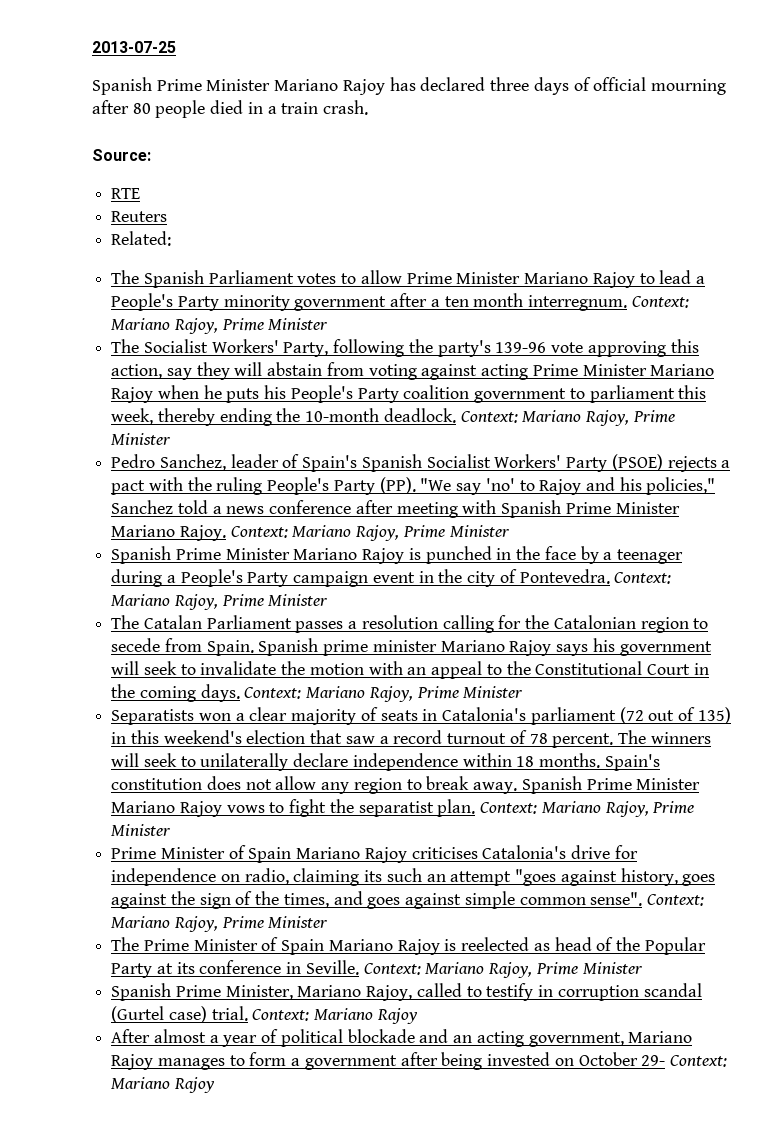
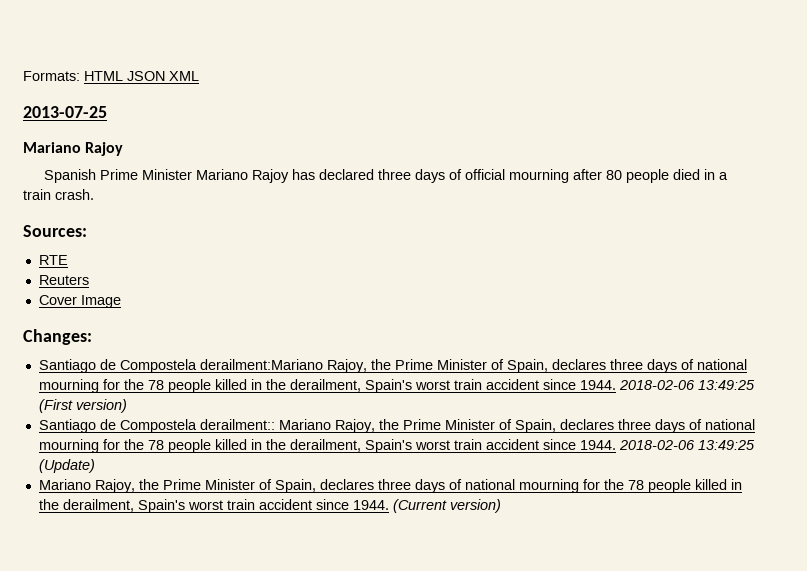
+ Formats: HTML JSON XML
  2013-07-25
+ Mariano Rajoy
- Source:
+ Sources:
- Related:
- The Spanish Parliament votes to allow Prime Minister Mariano Rajoy to lead a People's Party minority government after a ten month interregnum. Context: Mariano Rajoy, Prime Minister
- The Socialist Workers' Party, following the party's 139-96 vote approving this action, say they will abstain from voting against acting Prime Minister Mariano Rajoy when he puts his People's Party coalition government to parliament this week, thereby ending the 10-month deadlock. Context: Mariano Rajoy, Prime Minister
- Pedro Sanchez, leader of Spain's Spanish Socialist Workers' Party (PSOE) rejects a pact with the ruling People's Party (PP). "We say 'no' to Rajoy and his policies," Sanchez told a news conference after meeting with Spanish Prime Minister Mariano Rajoy. Context: Mariano Rajoy, Prime Minister
- Spanish Prime Minister Mariano Rajoy is punched in the face by a teenager during a People's Party campaign event in the city of Pontevedra. Context: Mariano Rajoy, Prime Minister
- The Catalan Parliament passes a resolution calling for the Catalonian region to secede from Spain. Spanish prime minister Mariano Rajoy says his government will seek to invalidate the motion with an appeal to the Constitutional Court in the coming days. Context: Mariano Rajoy, Prime Minister
- Separatists won a clear majority of seats in Catalonia's parliament (72 out of 135) in this weekend's election that saw a record turnout of 78 percent. The winners will seek to unilaterally declare independence within 18 months. Spain's constitution does not allow any region to break away. Spanish Prime Minister Mariano Rajoy vows to fight the separatist plan. Context: Mariano Rajoy, Prime Minister
- Prime Minister of Spain Mariano Rajoy criticises Catalonia's drive for independence on radio, claiming its such an attempt "goes against history, goes against the sign of the times, and goes against simple common sense". Context: Mariano Rajoy, Prime Minister
- The Prime Minister of Spain Mariano Rajoy is reelected as head of the Popular Party at its conference in Seville. Context: Mariano Rajoy, Prime Minister
- Spanish Prime Minister, Mariano Rajoy, called to testify in corruption scandal (Gurtel case) trial. Context: Mariano Rajoy
- After almost a year of political blockade and an acting government, Mariano Rajoy manages to form a government after being invested on October 29- Context: Mariano Rajoy
+ Cover Image
+ Changes:
+ Santiago de Compostela derailment:Mariano Rajoy, the Prime Minister of Spain, declares three days of national mourning for the 78 people killed in the derailment, Spain's worst train accident since 1944. 2018-02-06 13:49:25 (First version)
+ Santiago de Compostela derailment:: Mariano Rajoy, the Prime Minister of Spain, declares three days of national mourning for the 78 people killed in the derailment, Spain's worst train accident since 1944. 2018-02-06 13:49:25 (Update)
+ Mariano Rajoy, the Prime Minister of Spain, declares three days of national mourning for the 78 people killed in the derailment, Spain's worst train accident since 1944. (Current version)

